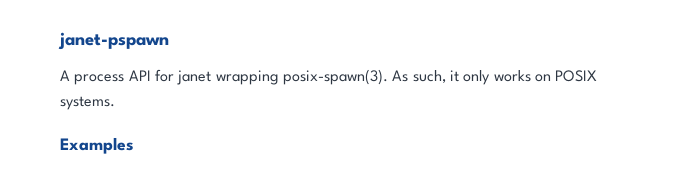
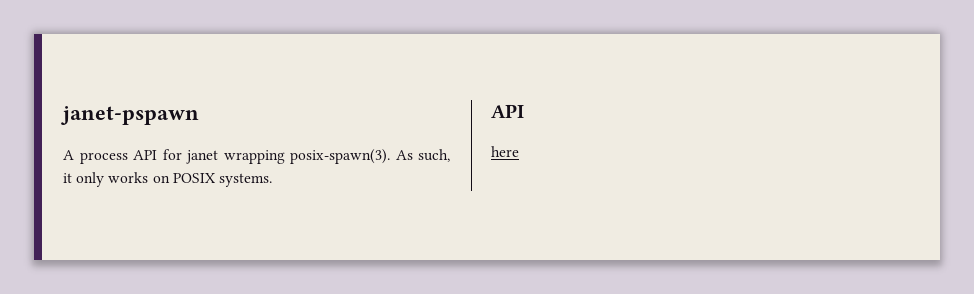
  As such, it only works on POSIX systems.
- Examples
+ API
+ here

